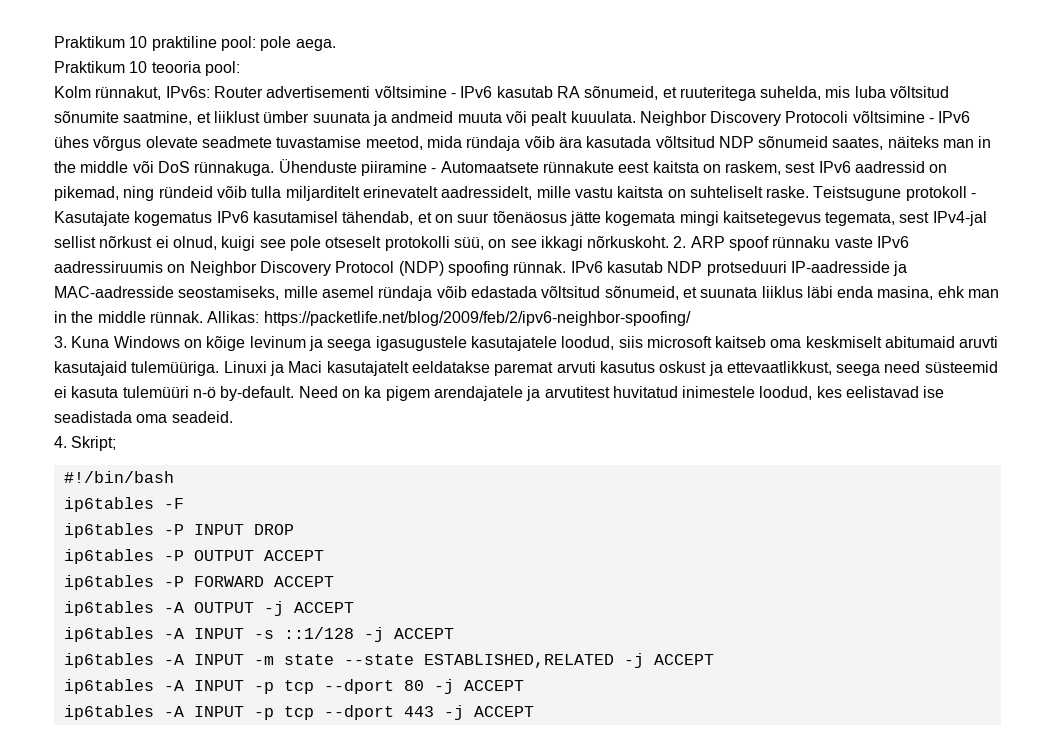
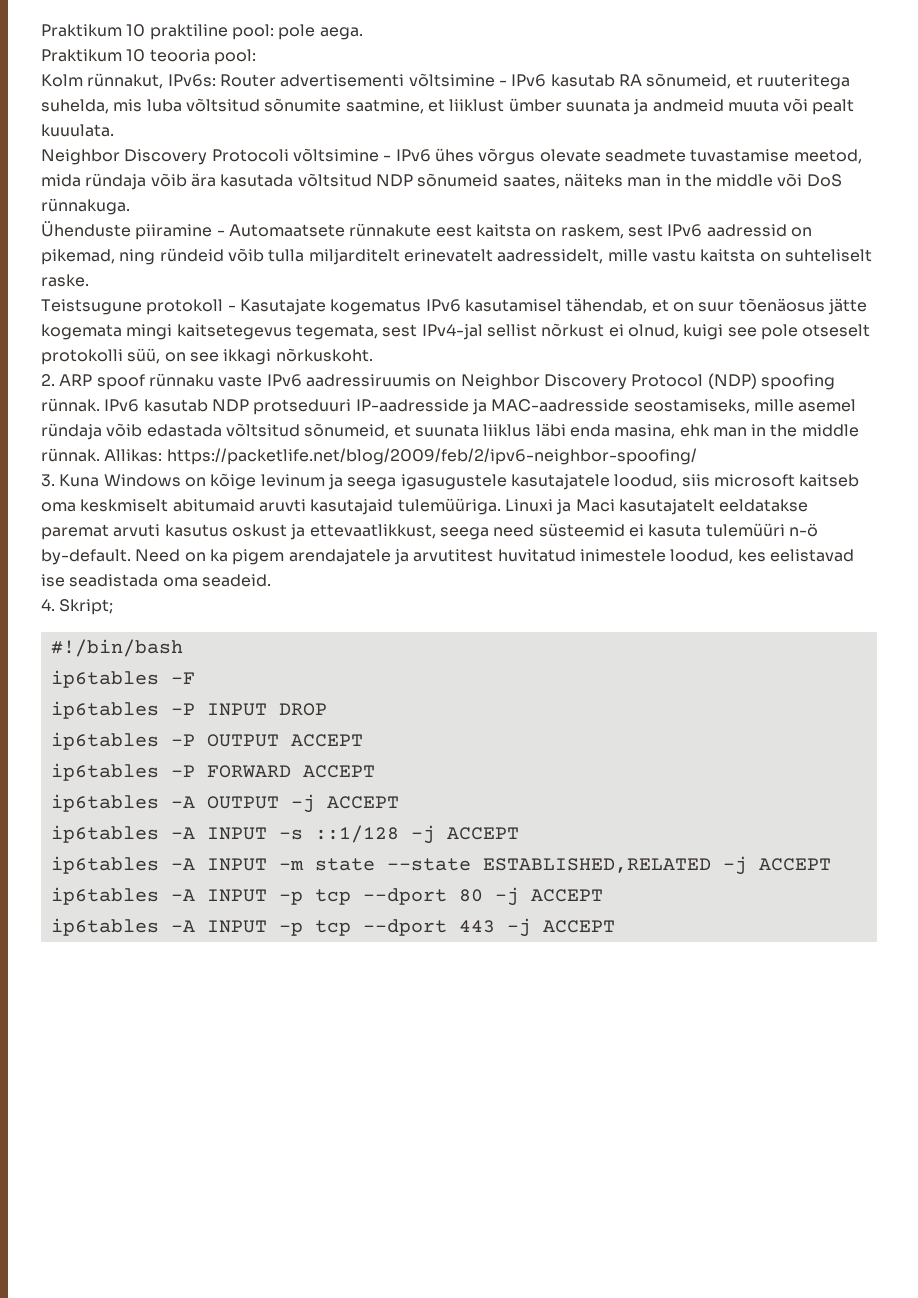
- Router advertisementi võltsimine - IPv6 kasutab RA sõnumeid, et ruuteritega suhelda, mis luba võltsitud sõnumite saatmine, et liiklust ümber suunata ja andmeid muuta või pealt kuuulata. Neighbor Discovery Protocoli võltsimine - IPv6 ühes võrgus olevate seadmete tuvastamise meetod, mida ründaja võib ära kasutada võltsitud NDP sõnumeid saates, näiteks man in the middle või DoS rünnakuga. Ühenduste piiramine - Automaatsete rünnakute eest kaitsta on raskem, sest IPv6 aadressid on pikemad, ning ründeid võib tulla miljarditelt erinevatelt aadressidelt, mille vastu kaitsta on suhteliselt raske. Teistsugune protokoll - Kasutajate kogematus IPv6 kasutamisel tähendab, et on suur tõenäosus jätte kogemata mingi kaitsetegevus tegemata, sest IPv4-jal sellist nõrkust ei olnud, kuigi see pole otseselt protokolli süü, on see ikkagi nõrkuskoht. 2. ARP spoof rünnaku vaste IPv6 aadressiruumis on Neighbor Discovery Protocol (NDP) spoofing rünnak.
+ Router advertisementi võltsimine - IPv6 kasutab RA sõnumeid, et ruuteritega suhelda, mis luba võltsitud sõnumite saatmine, et liiklust ümber suunata ja andmeid muuta või pealt kuuulata.
+ Neighbor Discovery Protocoli võltsimine - IPv6 ühes võrgus olevate seadmete tuvastamise meetod, mida ründaja võib ära kasutada võltsitud NDP sõnumeid saates, näiteks man in the middle või DoS rünnakuga.
+ Ühenduste piiramine - Automaatsete rünnakute eest kaitsta on raskem, sest IPv6 aadressid on pikemad, ning ründeid võib tulla miljarditelt erinevatelt aadressidelt, mille vastu kaitsta on suhteliselt raske.
+ Teistsugune protokoll - Kasutajate kogematus IPv6 kasutamisel tähendab, et on suur tõenäosus jätte kogemata mingi kaitsetegevus tegemata, sest IPv4-jal sellist nõrkust ei olnud, kuigi see pole otseselt protokolli süü, on see ikkagi nõrkuskoht.
+ 2. ARP spoof rünnaku vaste IPv6 aadressiruumis on Neighbor Discovery Protocol (NDP) spoofing rünnak.

